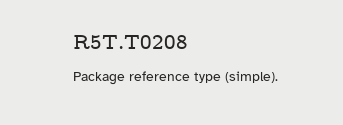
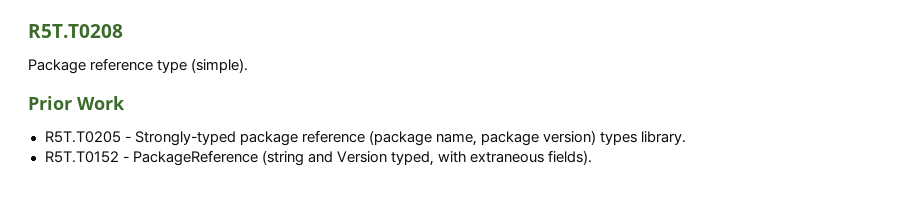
+ Prior Work
+ R5T.T0205 - Strongly-typed package reference (package name, package version) types library.
+ R5T.T0152 - PackageReference (string and Version typed, with extraneous fields).

